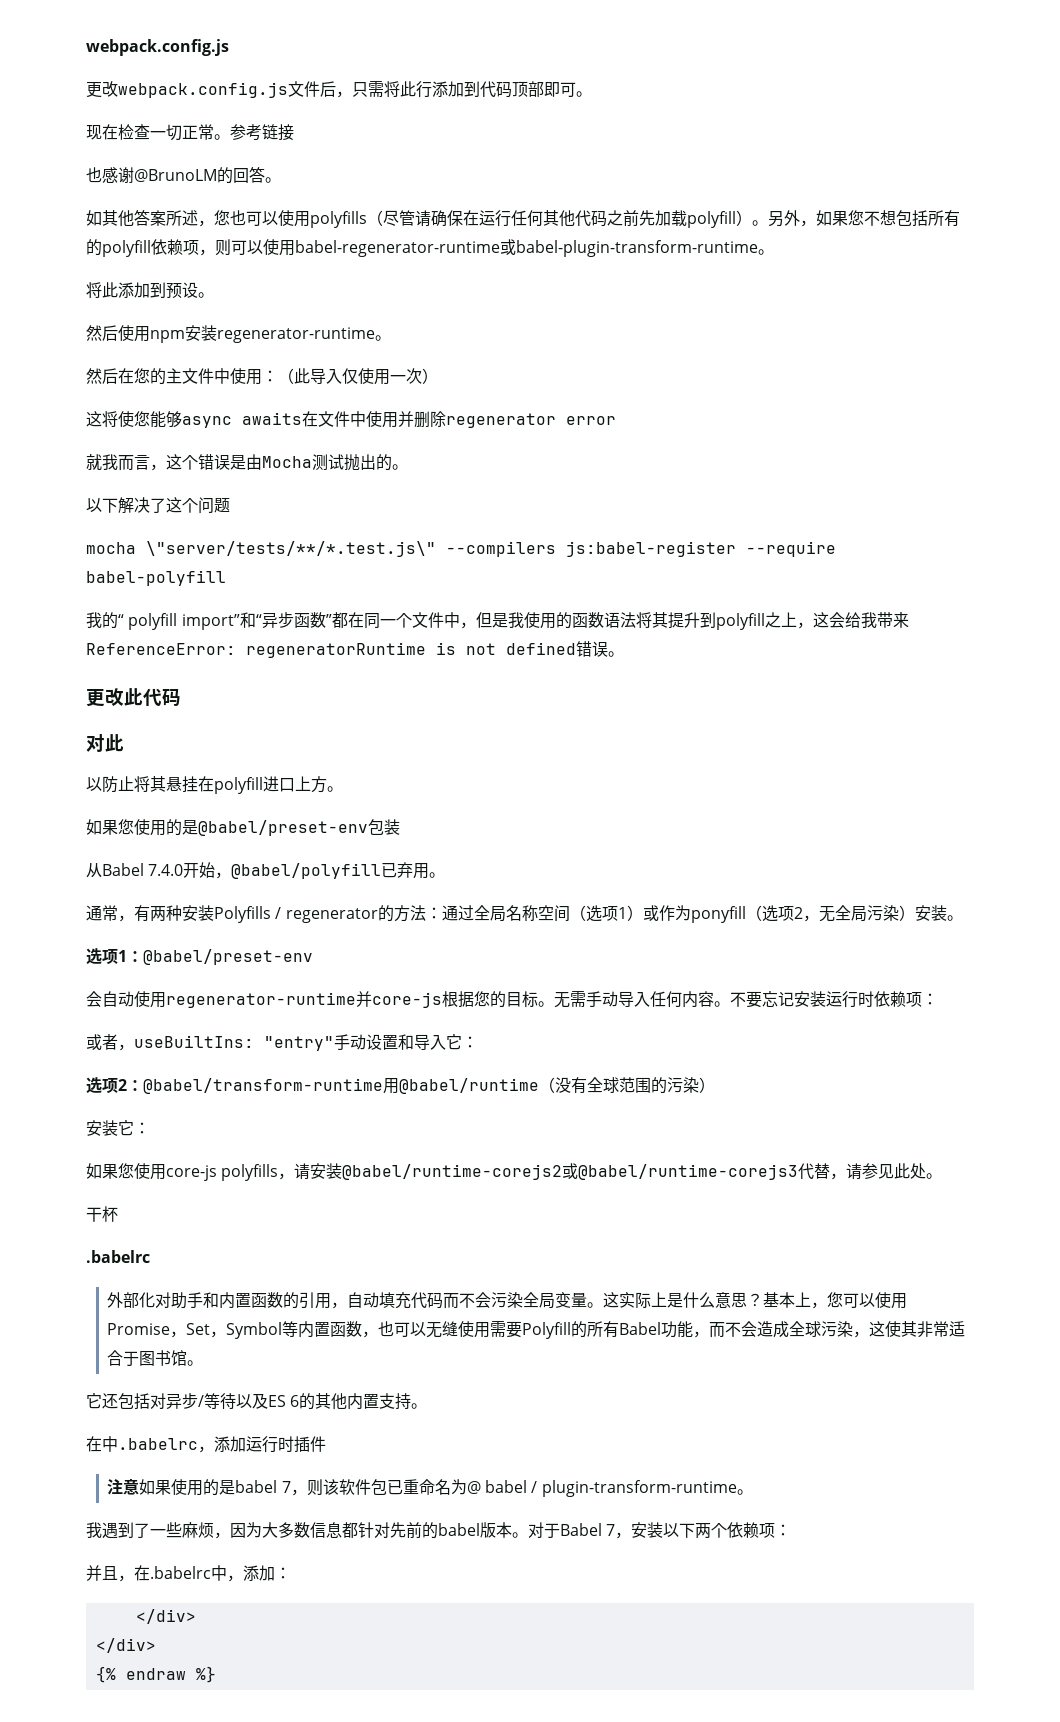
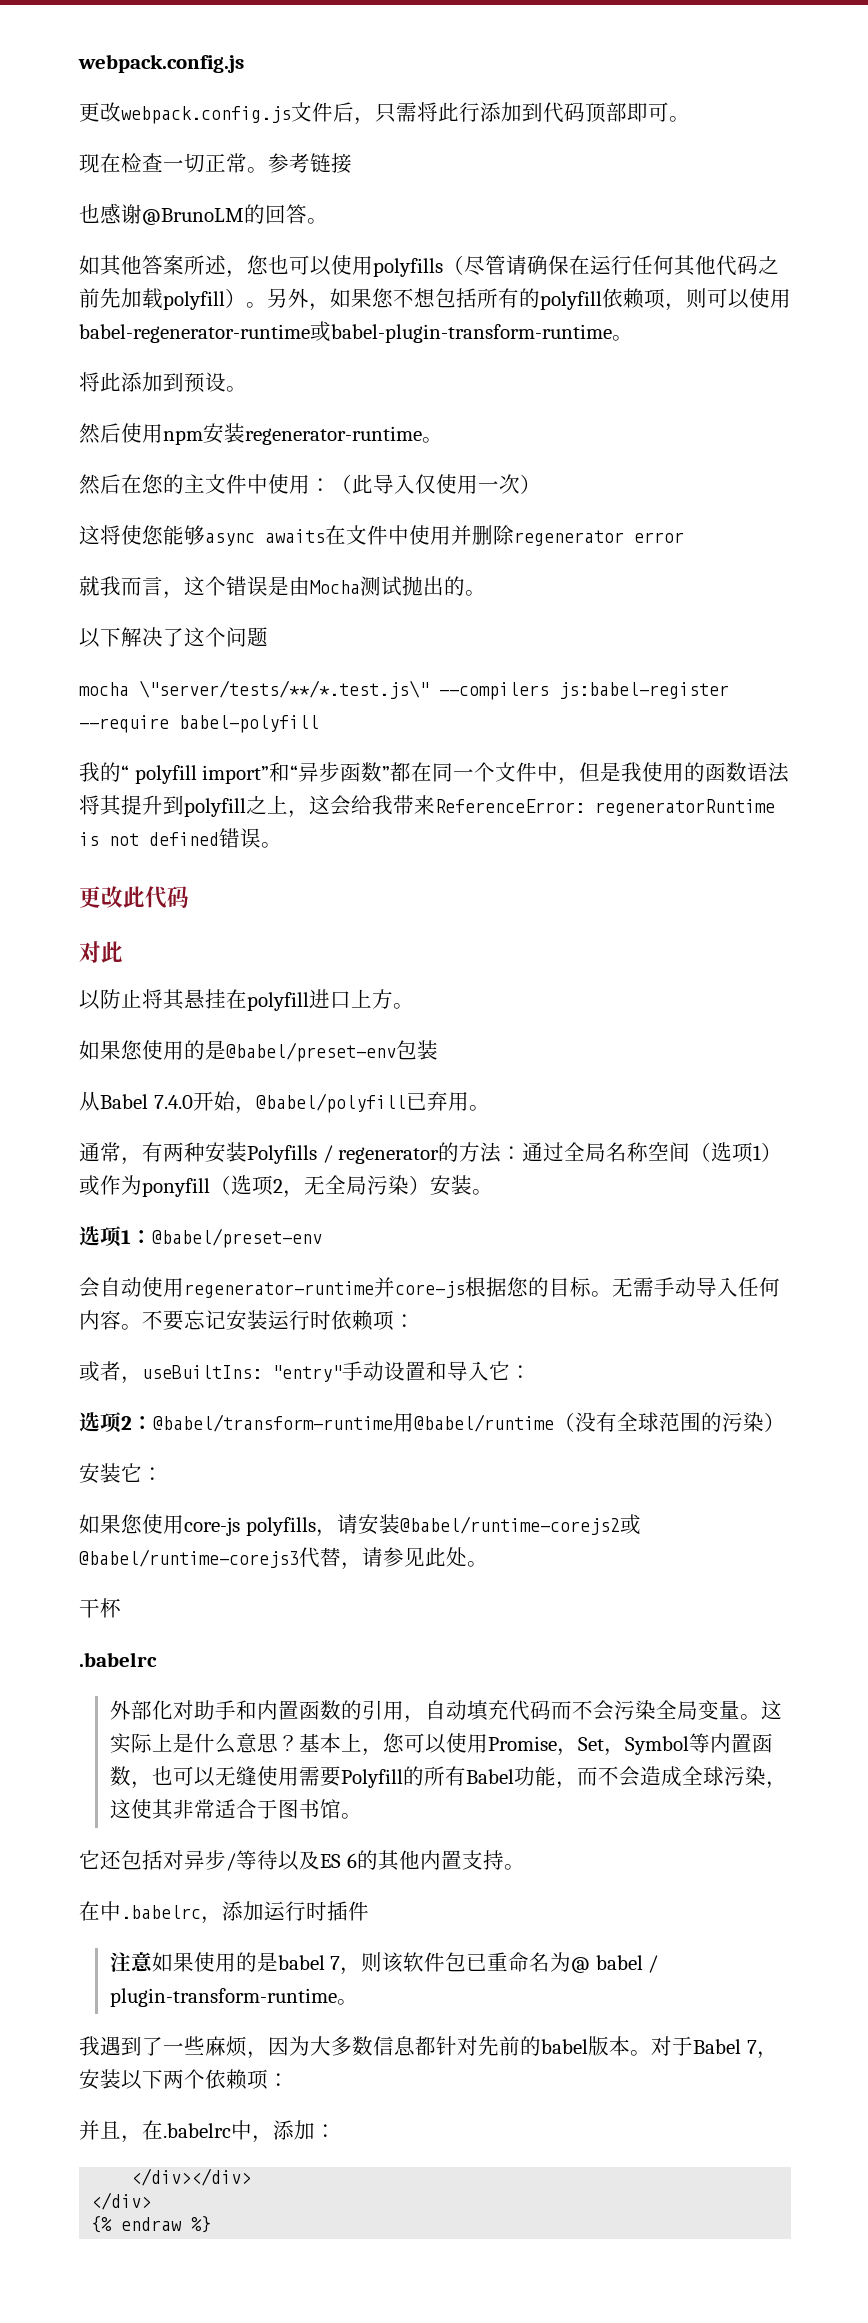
  并且，在.babelrc中，添加：
- </div>
+ </div></div>

